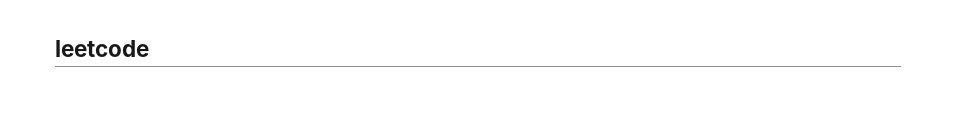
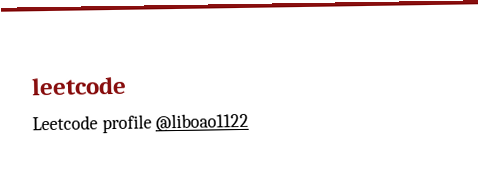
+ Leetcode profile @liboao1122

